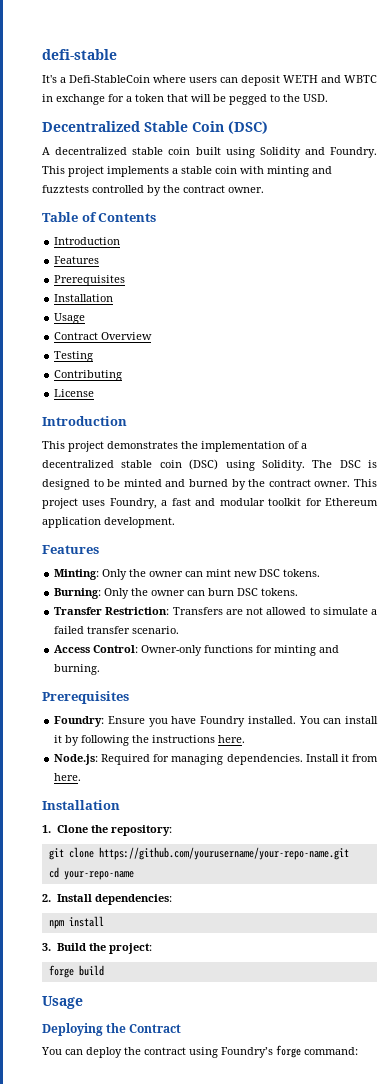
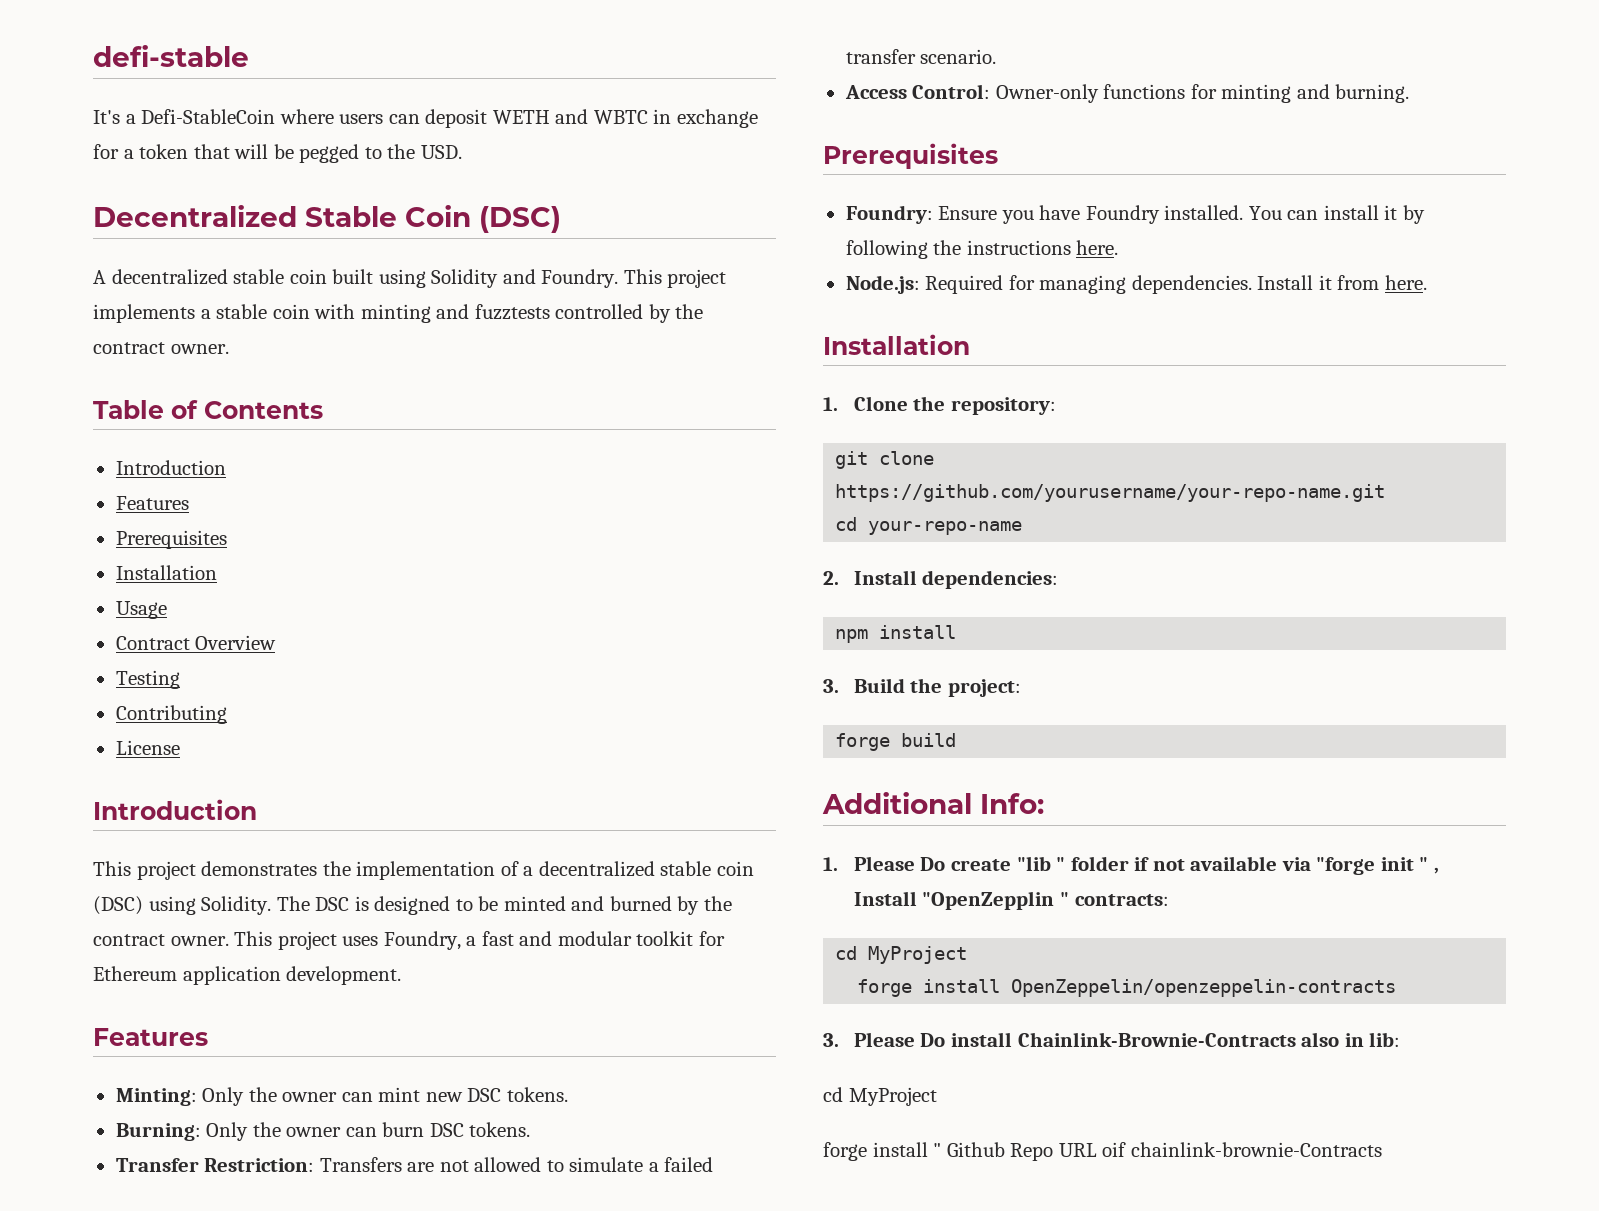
  forge build
- Usage
- Deploying the Contract
- You can deploy the contract using Foundry’s forge command:
+ Additional Info:
+ 1. Please Do create "lib " folder if not available via "forge init " , Install "OpenZepplin " contracts:
+ cd MyProject
+ forge install OpenZeppelin/openzeppelin-contracts
+ 3. Please Do install Chainlink-Brownie-Contracts also in lib:
+ cd MyProject
+ forge install " Github Repo URL oif chainlink-brownie-Contracts

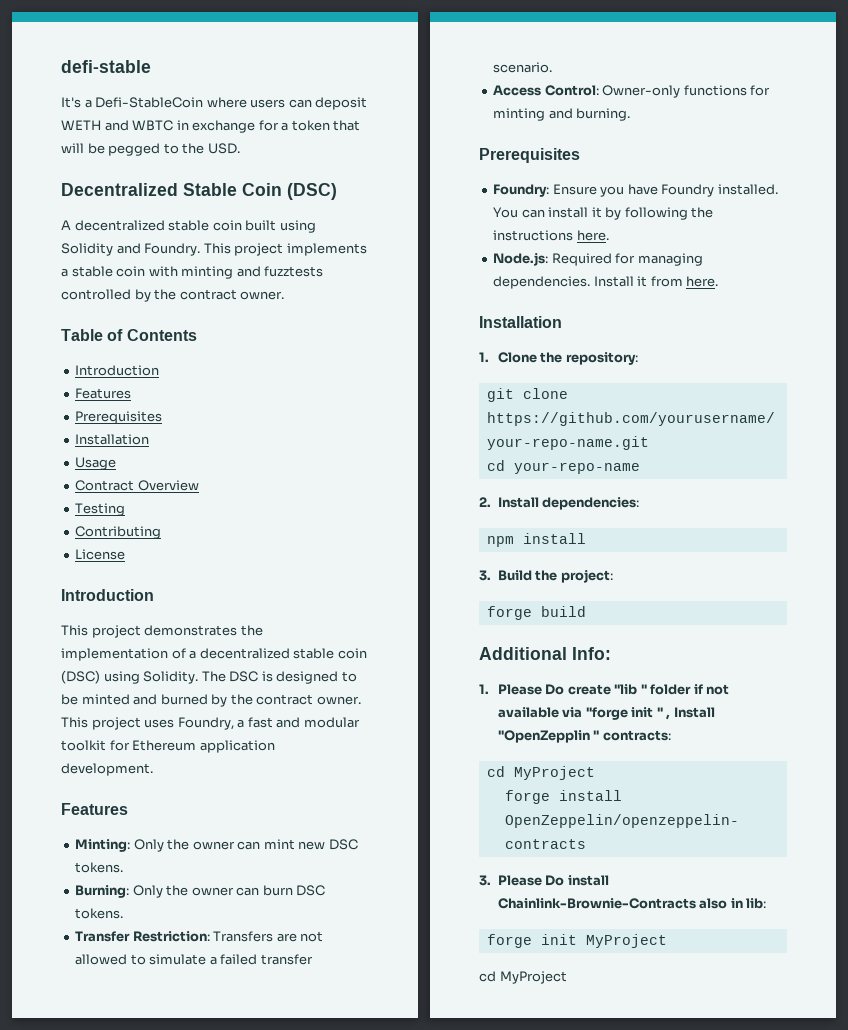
  3. Please Do install Chainlink-Brownie-Contracts also in lib:
+ forge init MyProject
  cd MyProject
- forge install " Github Repo URL oif chainlink-brownie-Contracts

